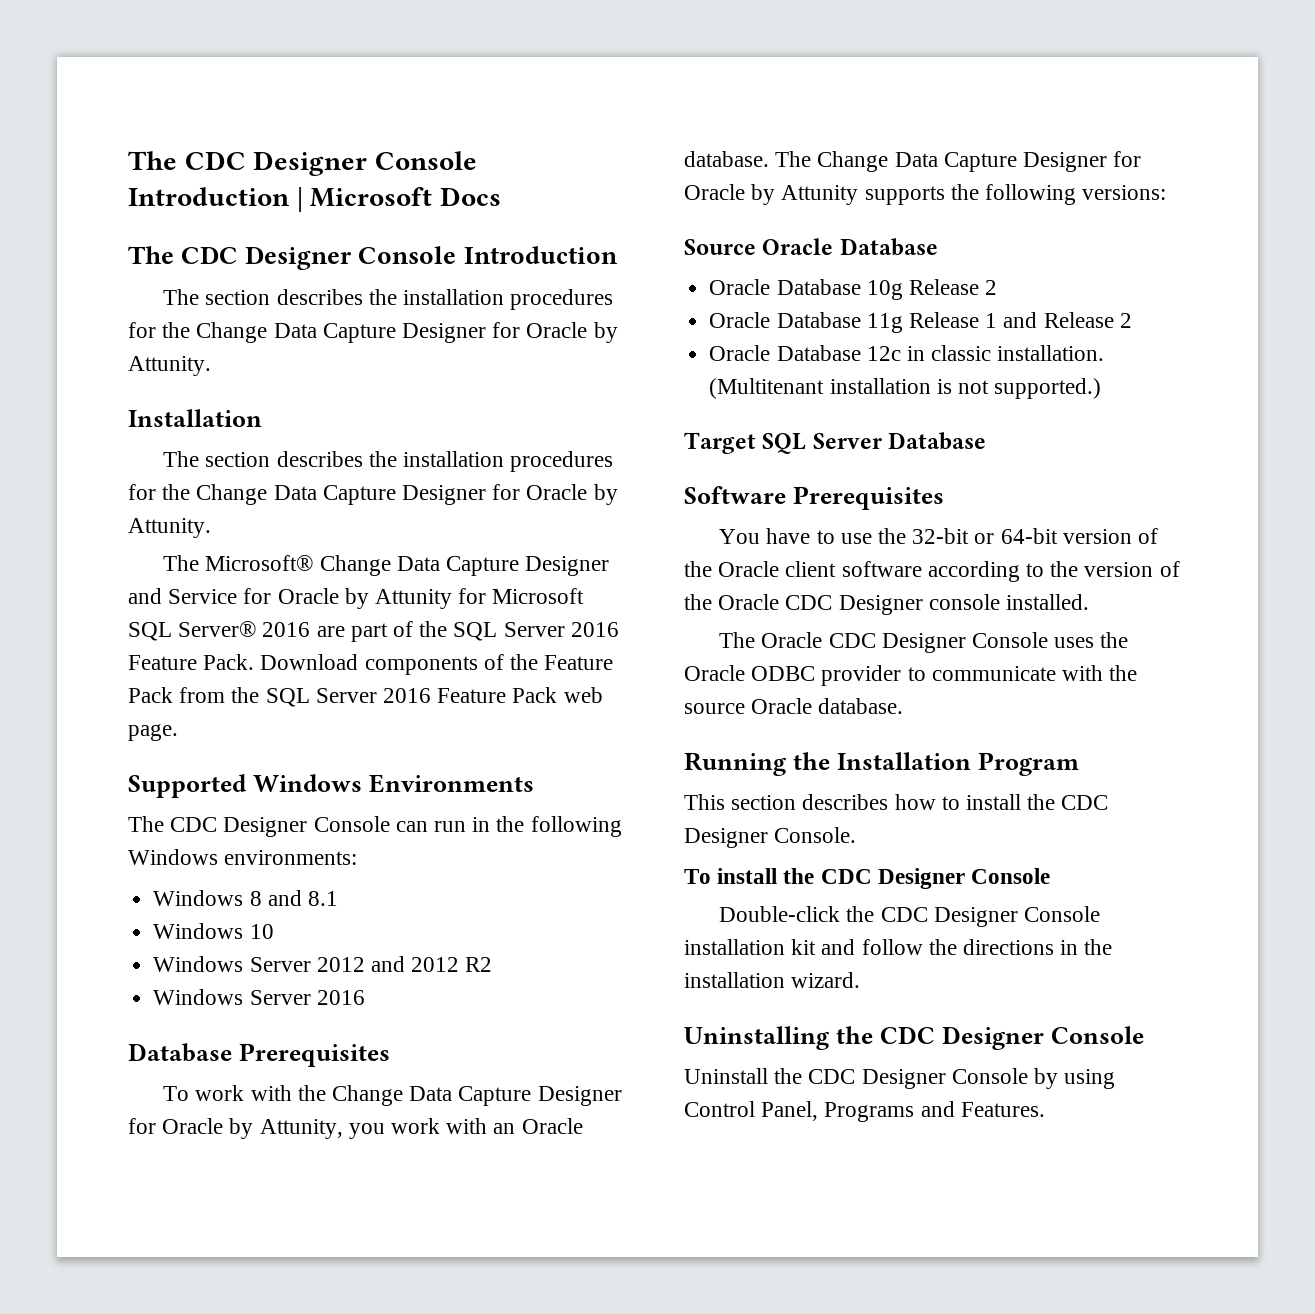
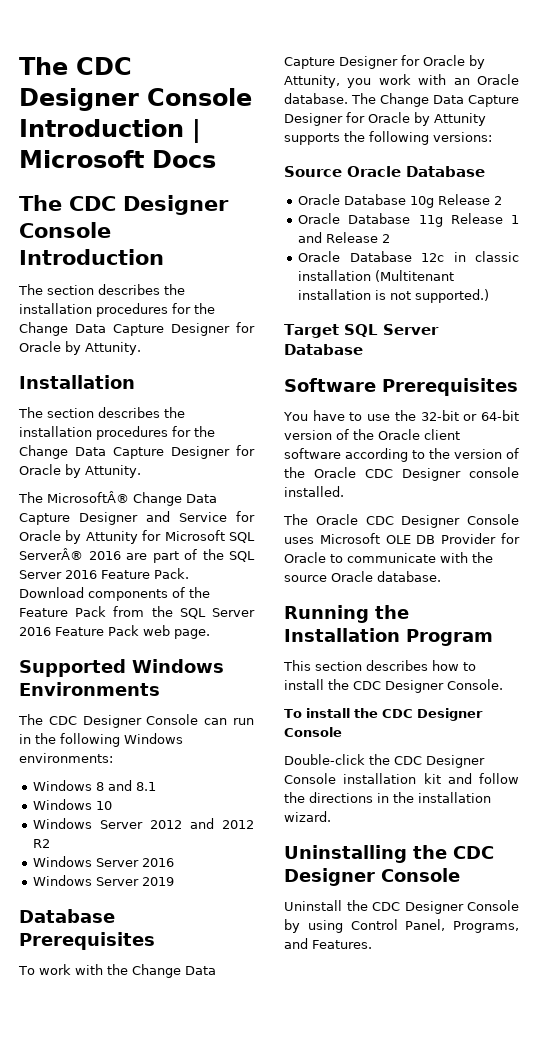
- The Microsoft® Change Data Capture Designer and Service for Oracle by Attunity for Microsoft SQL Server® 2016 are part of the SQL Server 2016 Feature Pack.
+ The MicrosoftÂ® Change Data Capture Designer and Service for Oracle by Attunity for Microsoft SQL ServerÂ® 2016 are part of the SQL Server 2016 Feature Pack.
+ Windows Server 2019
- Oracle Database 12c in classic installation. (Multitenant installation is not supported.)
+ Oracle Database 12c in classic installation (Multitenant installation is not supported.)
- The Oracle CDC Designer Console uses the Oracle ODBC provider to communicate with the source Oracle database.
+ The Oracle CDC Designer Console uses Microsoft OLE DB Provider for Oracle to communicate with the source Oracle database.
- Uninstall the CDC Designer Console by using Control Panel, Programs and Features.
+ Uninstall the CDC Designer Console by using Control Panel, Programs, and Features.

